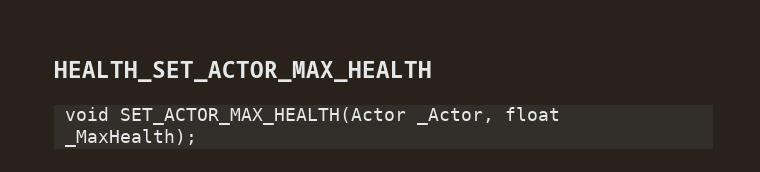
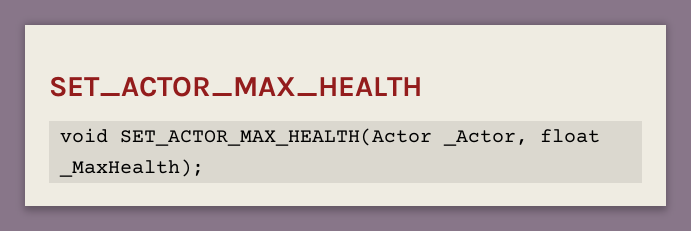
- HEALTH_SET_ACTOR_MAX_HEALTH
+ SET_ACTOR_MAX_HEALTH

